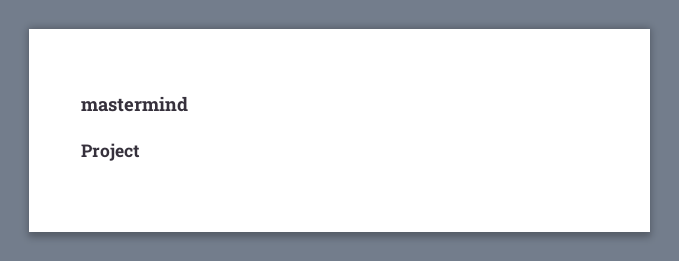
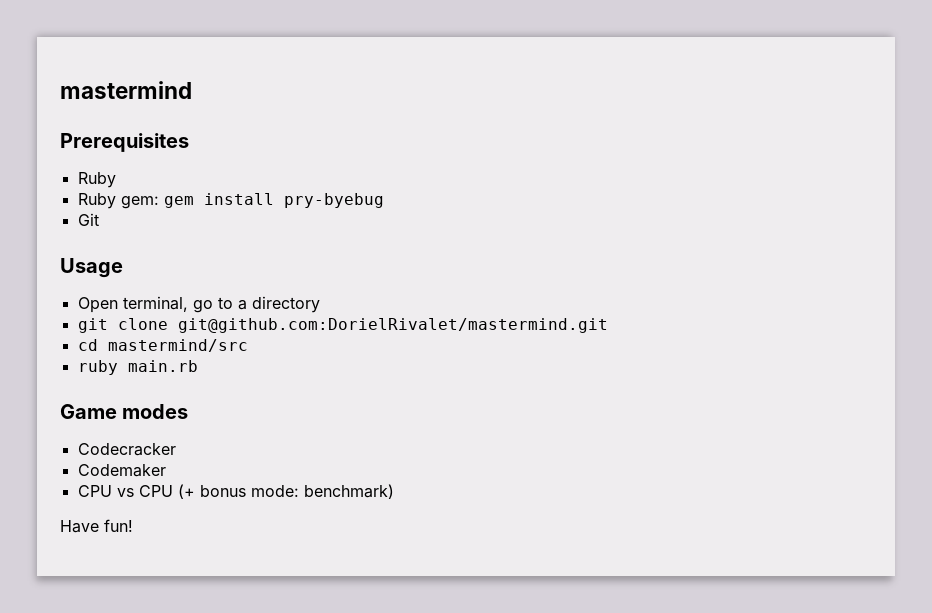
- Project
+ Prerequisites
+ Ruby
+ Ruby gem: gem install pry-byebug
+ Git
+ Usage
+ Open terminal, go to a directory
+ git clone git@github.com:DorielRivalet/mastermind.git
+ cd mastermind/src
+ ruby main.rb
+ Game modes
+ Codecracker
+ Codemaker
+ CPU vs CPU (+ bonus mode: benchmark)
+ Have fun!

